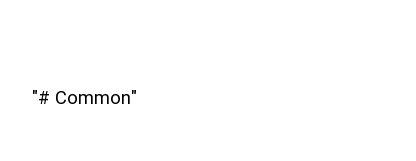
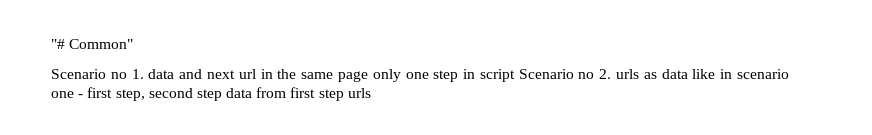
+ Scenario no 1. data and next url in the same page only one step in script Scenario no 2. urls as data like in scenario one - first step, second step data from first step urls

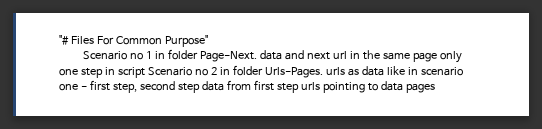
- "# Common"
- Scenario no 1. data and next url in the same page only one step in script Scenario no 2. urls as data like in scenario one - first step, second step data from first step urls
+ "# Files For Common Purpose"
+ Scenario no 1 in folder Page-Next. data and next url in the same page only one step in script Scenario no 2 in folder Urls-Pages. urls as data like in scenario one - first step, second step data from first step urls pointing to data pages

